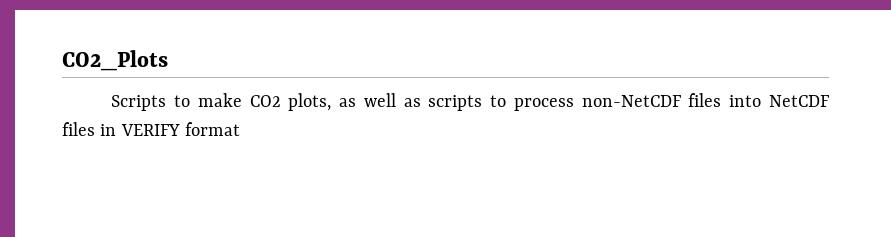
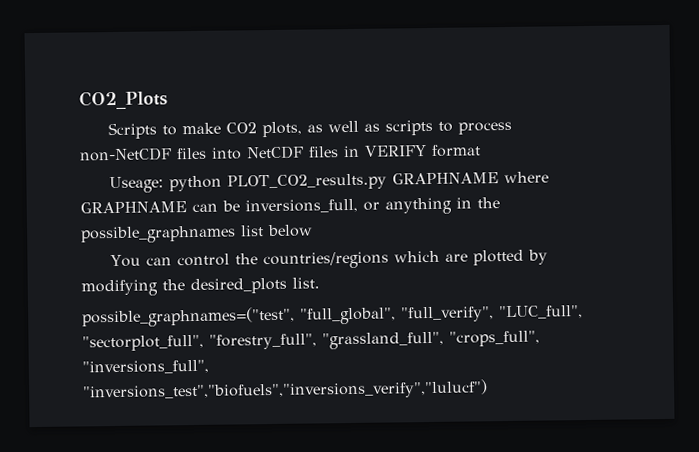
+ Useage: python PLOT_CO2_results.py GRAPHNAME where GRAPHNAME can be inversions_full, or anything in the possible_graphnames list below
+ You can control the countries/regions which are plotted by modifying the desired_plots list.
+ possible_graphnames=("test", "full_global", "full_verify", "LUC_full", "sectorplot_full", "forestry_full", "grassland_full", "crops_full", "inversions_full", "inversions_test","biofuels","inversions_verify","lulucf")

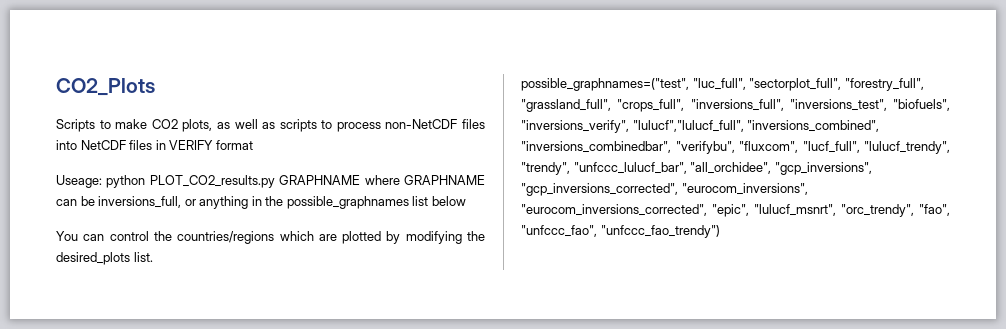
- possible_graphnames=("test", "full_global", "full_verify", "LUC_full", "sectorplot_full", "forestry_full", "grassland_full", "crops_full", "inversions_full", "inversions_test","biofuels","inversions_verify","lulucf")
+ possible_graphnames=("test", "luc_full", "sectorplot_full", "forestry_full", "grassland_full", "crops_full", "inversions_full", "inversions_test", "biofuels", "inversions_verify", "lulucf","lulucf_full", "inversions_combined", "inversions_combinedbar", "verifybu", "fluxcom", "lucf_full", "lulucf_trendy", "trendy", "unfccc_lulucf_bar", "all_orchidee", "gcp_inversions", "gcp_inversions_corrected", "eurocom_inversions", "eurocom_inversions_corrected", "epic", "lulucf_msnrt", "orc_trendy", "fao", "unfccc_fao", "unfccc_fao_trendy")

